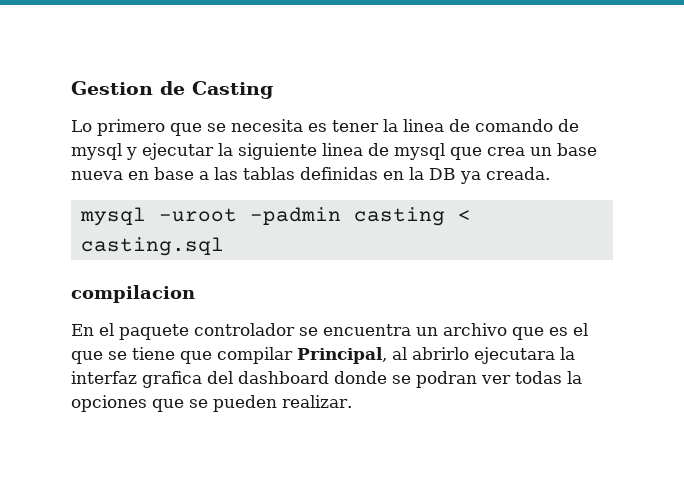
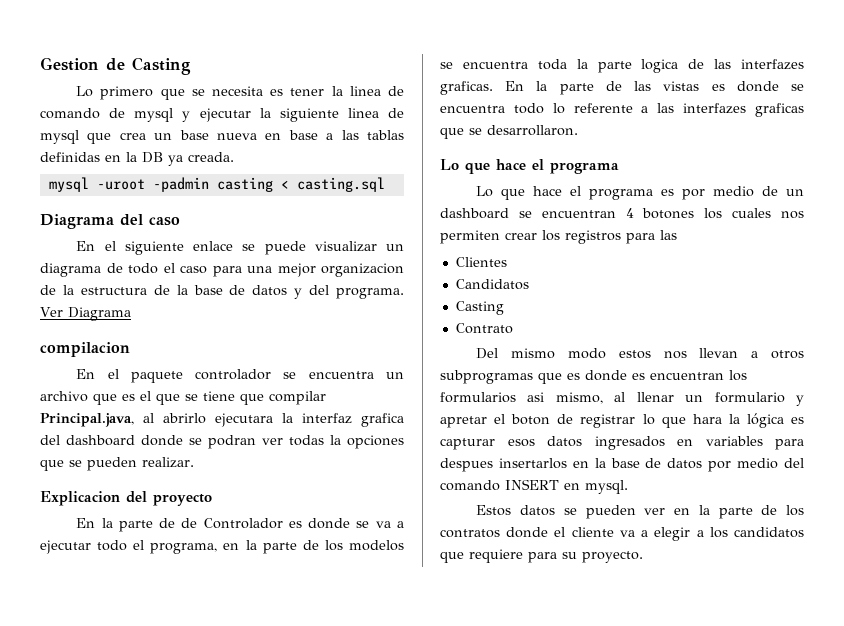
+ Diagrama del caso
+ En el siguiente enlace se puede visualizar un diagrama de todo el caso para una mejor organizacion de la estructura de la base de datos y del programa. Ver Diagrama
- En el paquete controlador se encuentra un archivo que es el que se tiene que compilar Principal, al abrirlo ejecutara la interfaz grafica del dashboard donde se podran ver todas la opciones que se pueden realizar.
+ En el paquete controlador se encuentra un archivo que es el que se tiene que compilar Principal.java, al abrirlo ejecutara la interfaz grafica del dashboard donde se podran ver todas la opciones que se pueden realizar.
+ Explicacion del proyecto
+ En la parte de de Controlador es donde se va a ejecutar todo el programa, en la parte de los modelos se encuentra toda la parte logica de las interfazes graficas. En la parte de las vistas es donde se encuentra todo lo referente a las interfazes graficas que se desarrollaron.
+ Lo que hace el programa
+ Lo que hace el programa es por medio de un dashboard se encuentran 4 botones los cuales nos permiten crear los registros para las
+ Clientes
+ Candidatos
+ Casting
+ Contrato
+ Del mismo modo estos nos llevan a otros subprogramas que es donde es encuentran los formularios asi mismo, al llenar un formulario y apretar el boton de registrar lo que hara la lógica es capturar esos datos ingresados en variables para despues insertarlos en la base de datos por medio del comando INSERT en mysql.
+ Estos datos se pueden ver en la parte de los contratos donde el cliente va a elegir a los candidatos que requiere para su proyecto.

